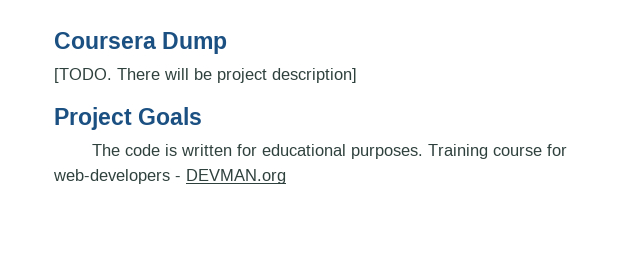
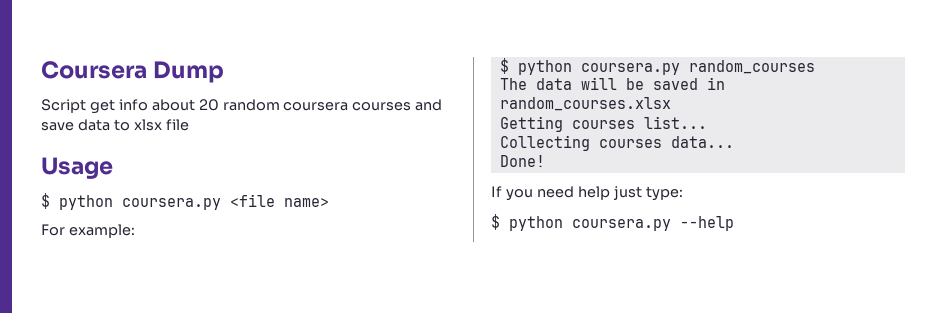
- [TODO. There will be project description]
- Project Goals
- The code is written for educational purposes. Training course for web-developers - DEVMAN.org
+ Script get info about 20 random coursera courses and save data to xlsx file
+ Usage
+ $ python coursera.py <file name>
+ For example:
+ $ python coursera.py random_courses
+ The data will be saved in random_courses.xlsx
+ Getting courses list...
+ Collecting courses data...
+ Done!
+ If you need help just type:
+ $ python coursera.py --help

